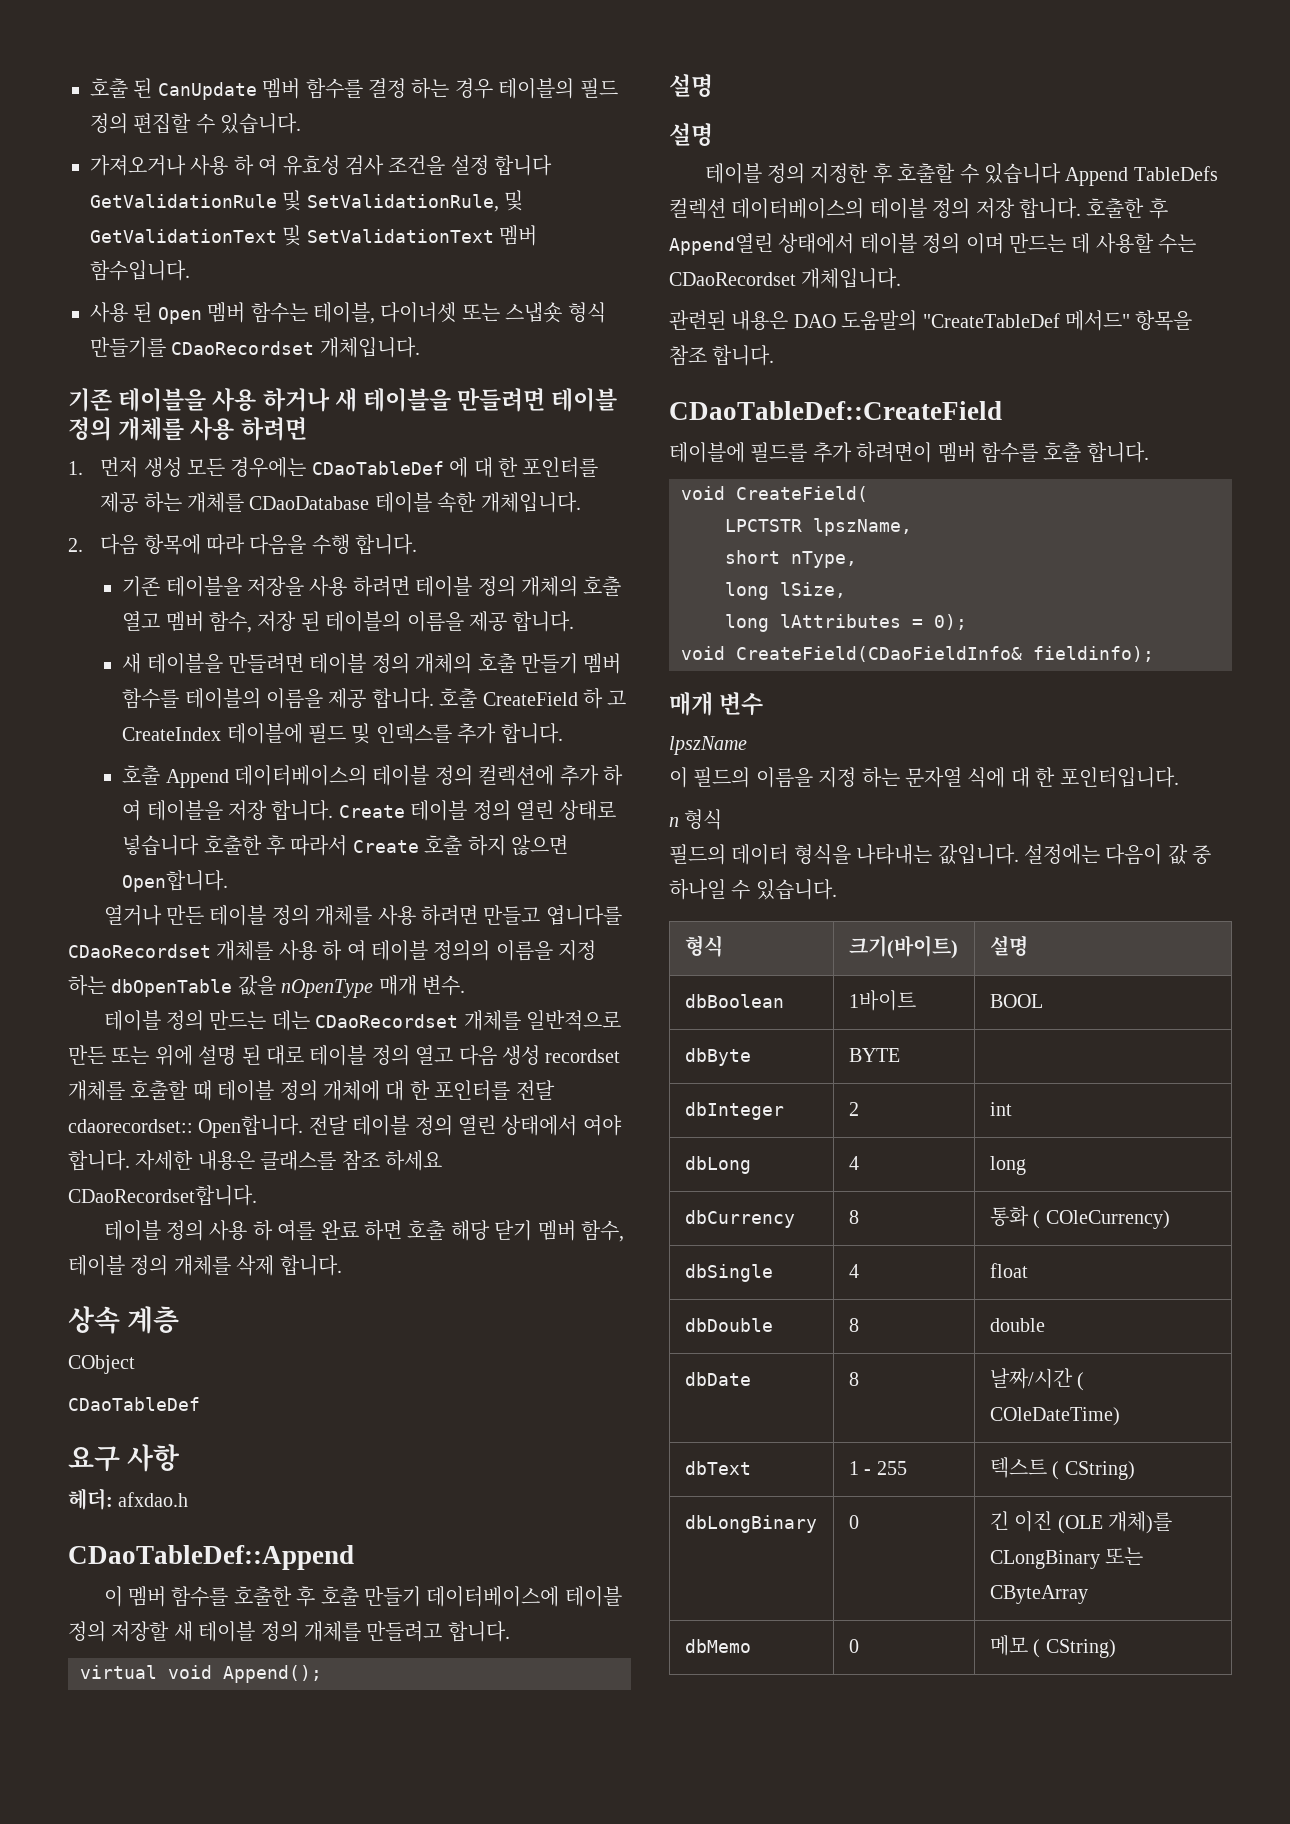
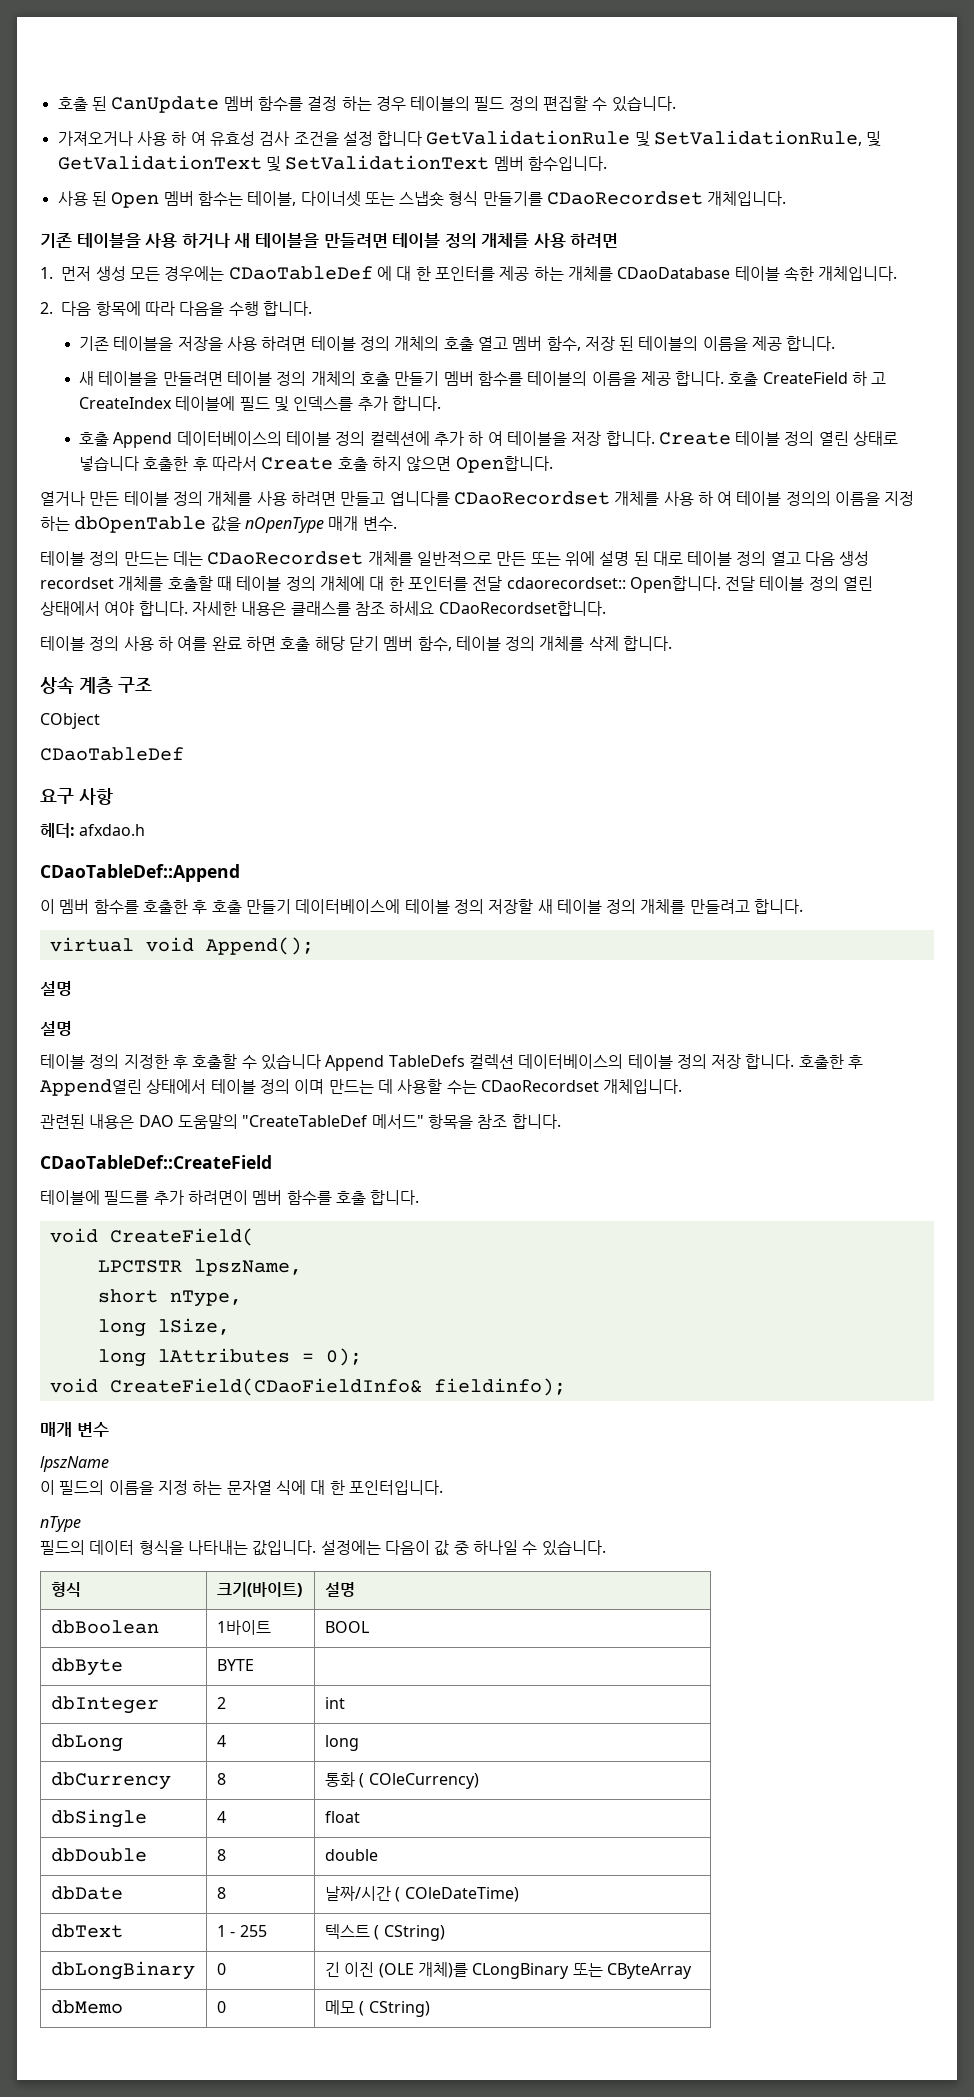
- 상속 계층
+ 상속 계층 구조
- n 형식
+ nType

